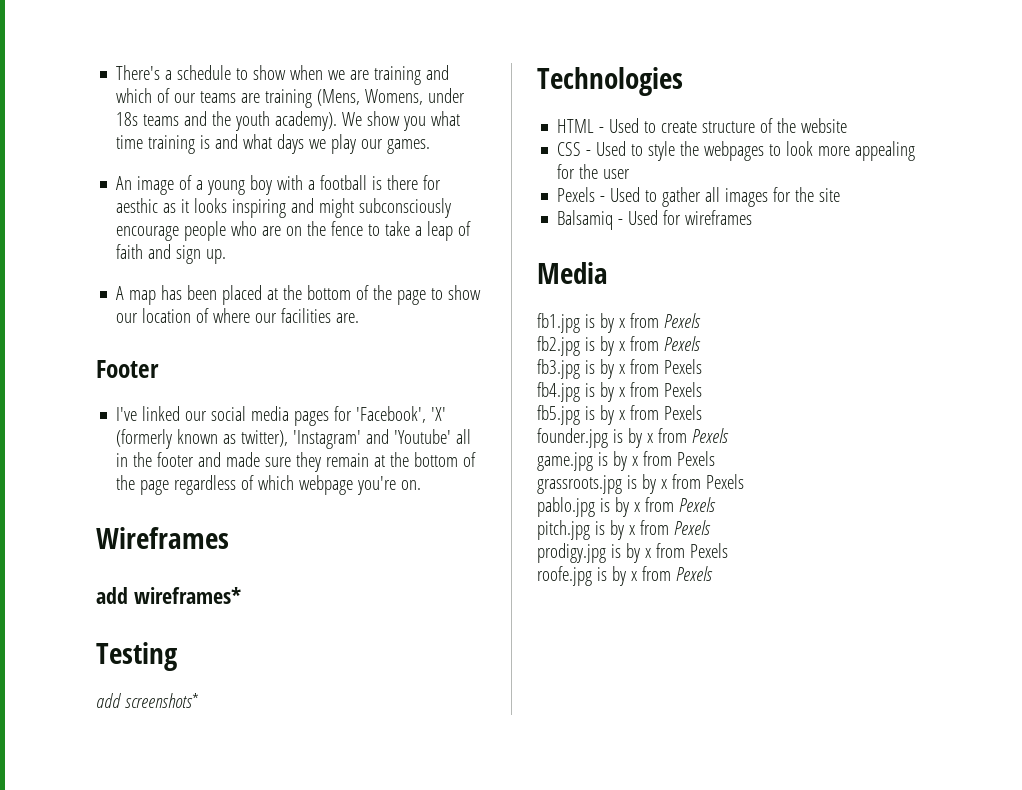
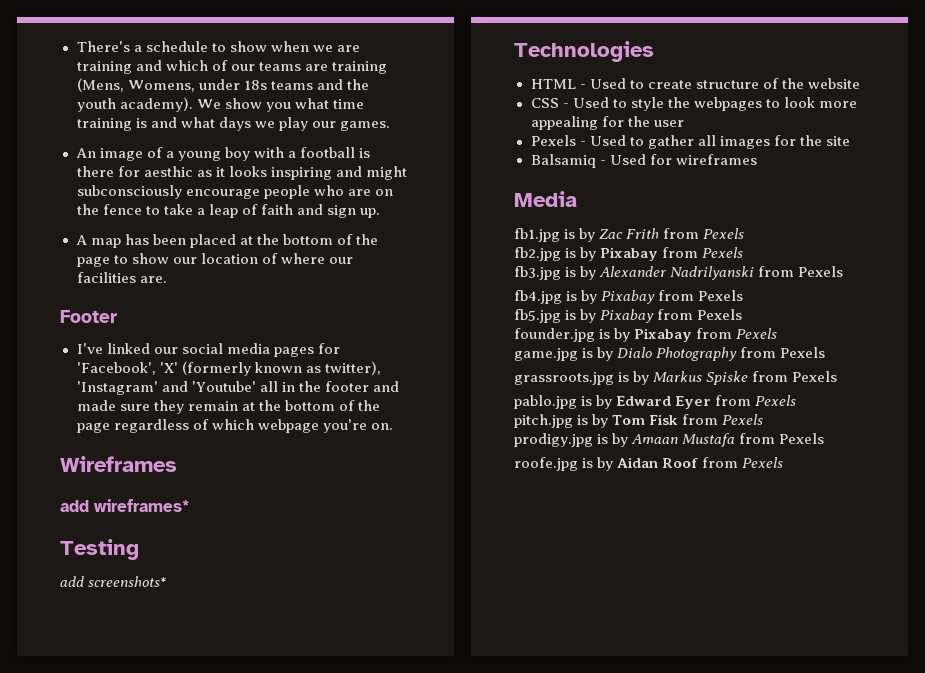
- fb1.jpg is by x from Pexels
+ fb1.jpg is by Zac Frith from Pexels
- fb2.jpg is by x from Pexels
+ fb2.jpg is by Pixabay from Pexels
- fb3.jpg is by x from Pexels
+ fb3.jpg is by Alexander Nadrilyanski from Pexels
- fb4.jpg is by x from Pexels
+ fb4.jpg is by Pixabay from Pexels
- fb5.jpg is by x from Pexels
+ fb5.jpg is by Pixabay from Pexels
- founder.jpg is by x from Pexels
+ founder.jpg is by Pixabay from Pexels
- game.jpg is by x from Pexels
+ game.jpg is by Dialo Photography from Pexels
- grassroots.jpg is by x from Pexels
+ grassroots.jpg is by Markus Spiske from Pexels
- pablo.jpg is by x from Pexels
+ pablo.jpg is by Edward Eyer from Pexels
- pitch.jpg is by x from Pexels
+ pitch.jpg is by Tom Fisk from Pexels
- prodigy.jpg is by x from Pexels
+ prodigy.jpg is by Amaan Mustafa from Pexels
- roofe.jpg is by x from Pexels
+ roofe.jpg is by Aidan Roof from Pexels

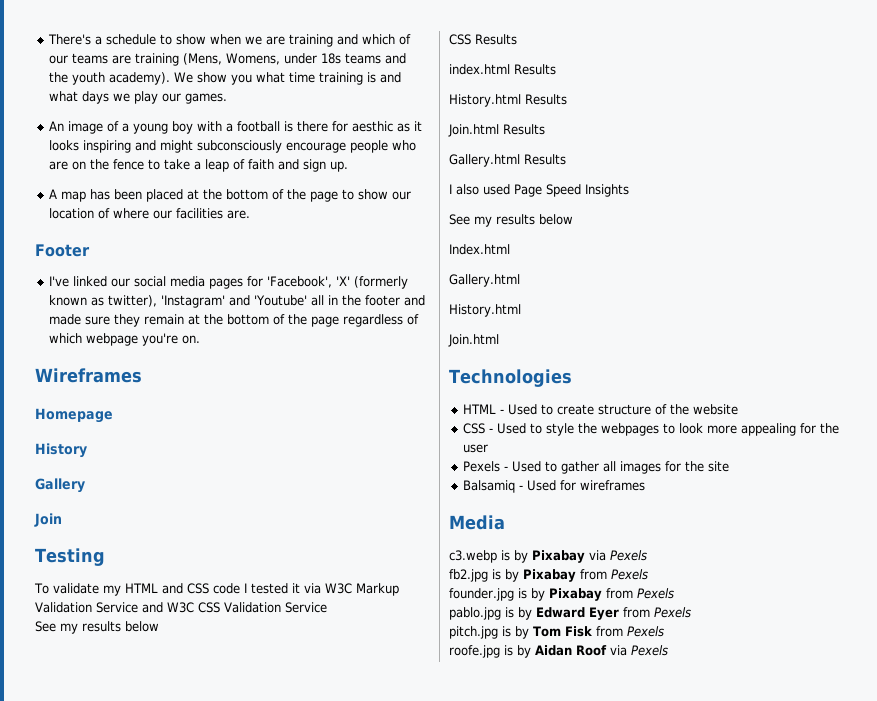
- add wireframes*
+ Homepage
+ History
+ Gallery
+ Join
  Testing
- add screenshots*
+ To validate my HTML and CSS code I tested it via W3C Markup Validation Service and W3C CSS Validation Service
+ See my results below
+ CSS Results
+ index.html Results
+ History.html Results
+ Join.html Results
+ Gallery.html Results
+ I also used Page Speed Insights
+ See my results below
+ Index.html
+ Gallery.html
+ History.html
+ Join.html
- fb1.jpg is by Zac Frith from Pexels
+ c3.webp is by Pixabay via Pexels
- fb3.jpg is by Alexander Nadrilyanski from Pexels
- fb4.jpg is by Pixabay from Pexels
- fb5.jpg is by Pixabay from Pexels
- game.jpg is by Dialo Photography from Pexels
- grassroots.jpg is by Markus Spiske from Pexels
- prodigy.jpg is by Amaan Mustafa from Pexels
- roofe.jpg is by Aidan Roof from Pexels
+ roofe.jpg is by Aidan Roof via Pexels

